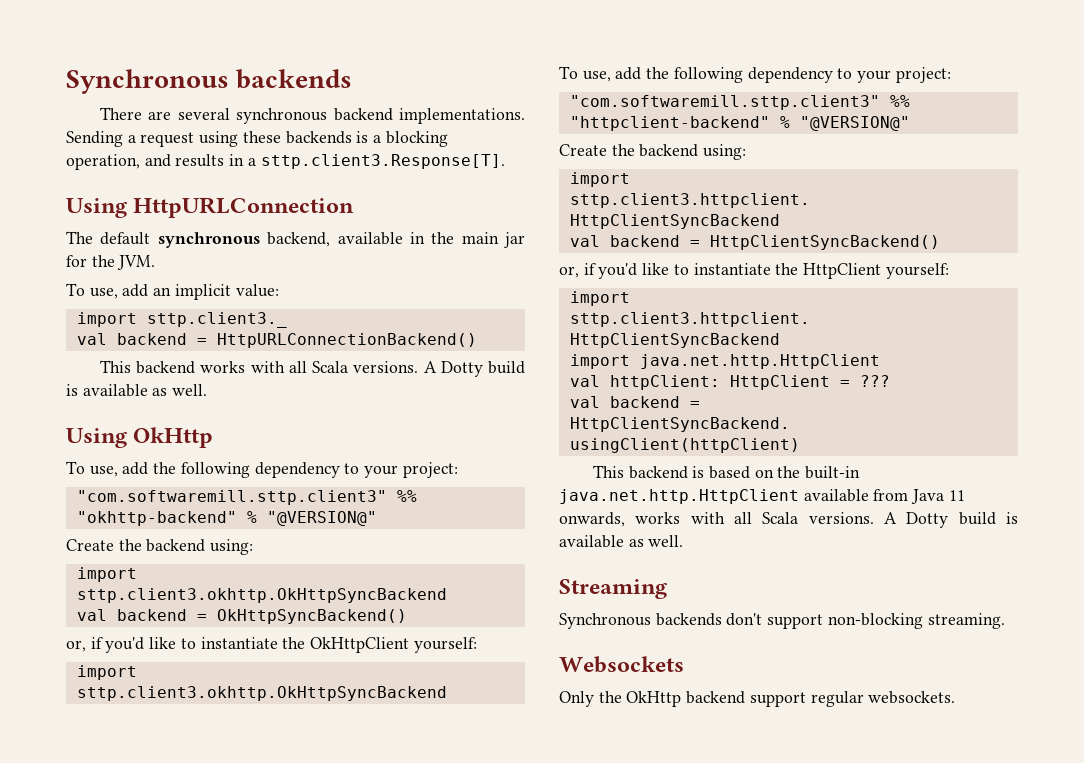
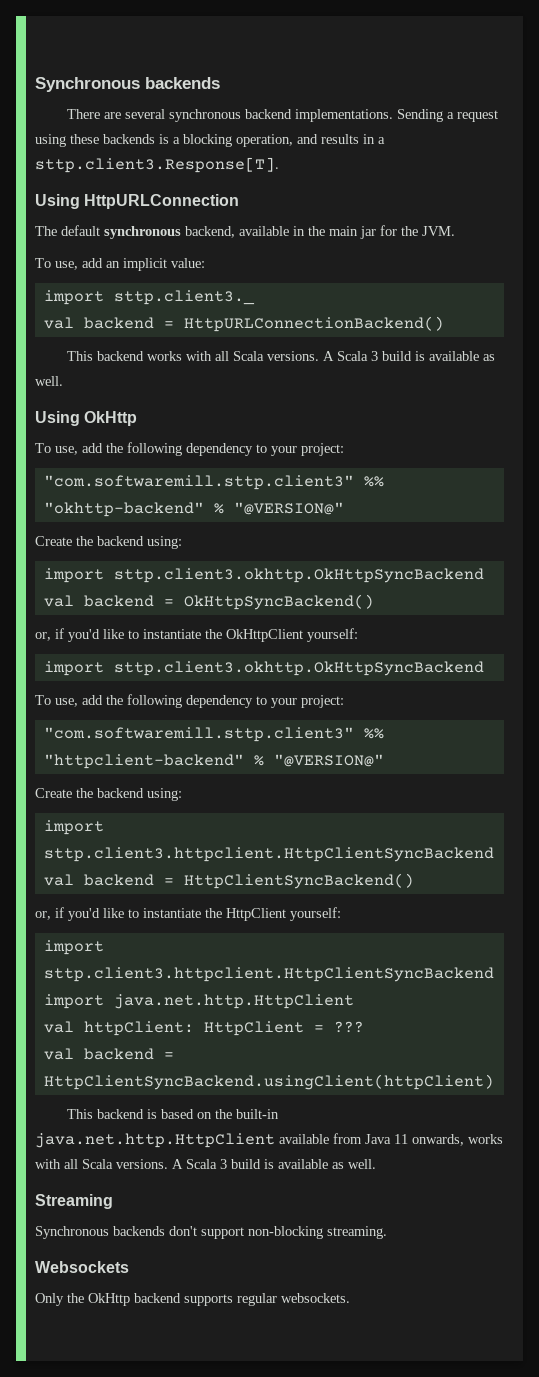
- This backend works with all Scala versions. A Dotty build is available as well.
+ This backend works with all Scala versions. A Scala 3 build is available as well.
- This backend is based on the built-in java.net.http.HttpClient available from Java 11 onwards, works with all Scala versions. A Dotty build is available as well.
+ This backend is based on the built-in java.net.http.HttpClient available from Java 11 onwards, works with all Scala versions. A Scala 3 build is available as well.
- Only the OkHttp backend support regular websockets.
+ Only the OkHttp backend supports regular websockets.

